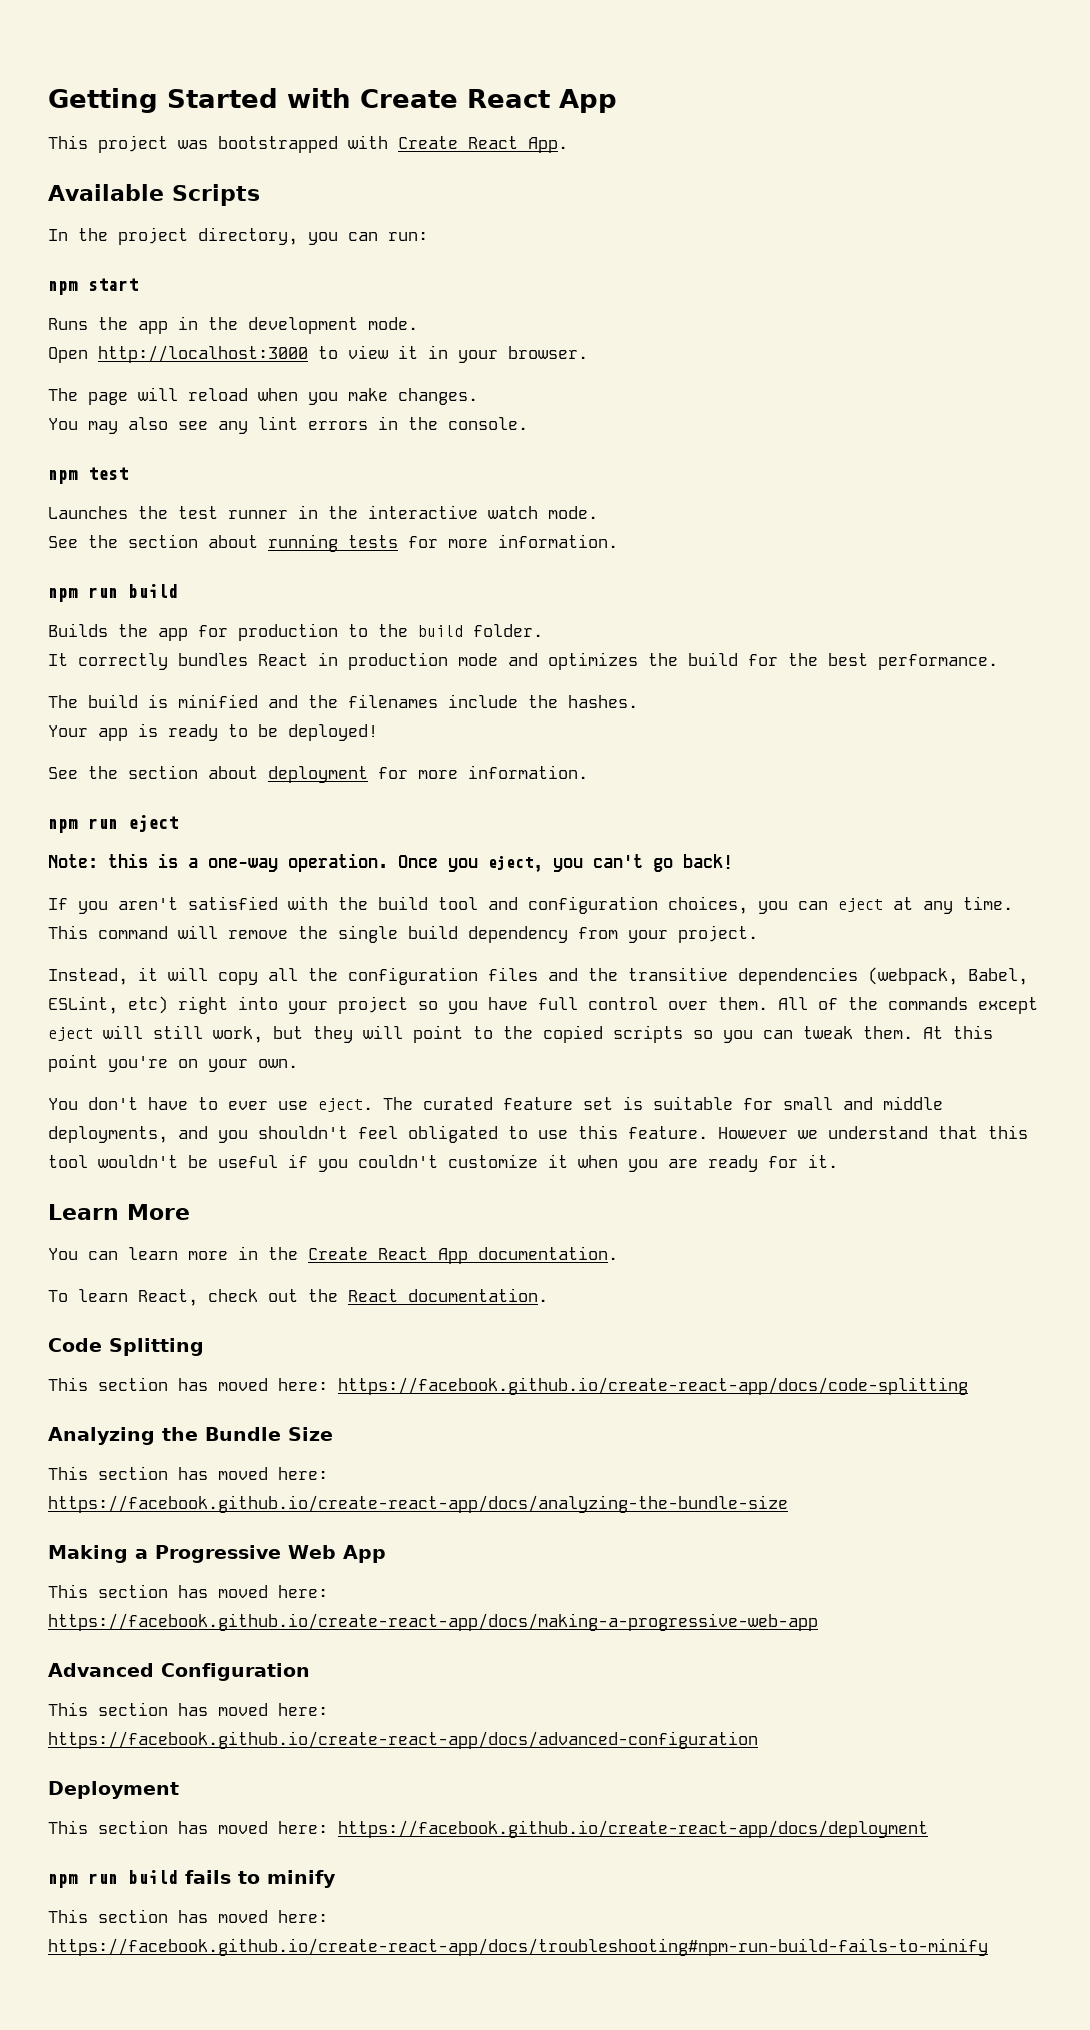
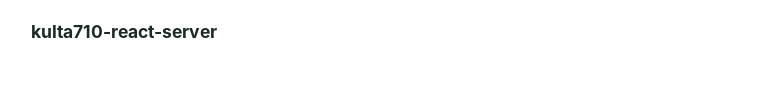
- Getting Started with Create React App
- This project was bootstrapped with Create React App.
- Available Scripts
- In the project directory, you can run:
- npm start
- Runs the app in the development mode.
- Open http://localhost:3000 to view it in your browser.
- The page will reload when you make changes.
- You may also see any lint errors in the console.
- npm test
- Launches the test runner in the interactive watch mode.
- See the section about running tests for more information.
- npm run build
- Builds the app for production to the build folder.
- It correctly bundles React in production mode and optimizes the build for the best performance.
- The build is minified and the filenames include the hashes.
- Your app is ready to be deployed!
- See the section about deployment for more information.
- npm run eject
- Note: this is a one-way operation. Once you eject, you can't go back!
- If you aren't satisfied with the build tool and configuration choices, you can eject at any time. This command will remove the single build dependency from your project.
- Instead, it will copy all the configuration files and the transitive dependencies (webpack, Babel, ESLint, etc) right into your project so you have full control over them. All of the commands except eject will still work, but they will point to the copied scripts so you can tweak them. At this point you're on your own.
- You don't have to ever use eject. The curated feature set is suitable for small and middle deployments, and you shouldn't feel obligated to use this feature. However we understand that this tool wouldn't be useful if you couldn't customize it when you are ready for it.
- Learn More
- You can learn more in the Create React App documentation.
- To learn React, check out the React documentation.
- Code Splitting
- This section has moved here: https://facebook.github.io/create-react-app/docs/code-splitting
- Analyzing the Bundle Size
- This section has moved here: https://facebook.github.io/create-react-app/docs/analyzing-the-bundle-size
- Making a Progressive Web App
- This section has moved here: https://facebook.github.io/create-react-app/docs/making-a-progressive-web-app
- Advanced Configuration
- This section has moved here: https://facebook.github.io/create-react-app/docs/advanced-configuration
- Deployment
- This section has moved here: https://facebook.github.io/create-react-app/docs/deployment
- npm run build fails to minify
- This section has moved here: https://facebook.github.io/create-react-app/docs/troubleshooting#npm-run-build-fails-to-minify
+ kulta710-react-server

